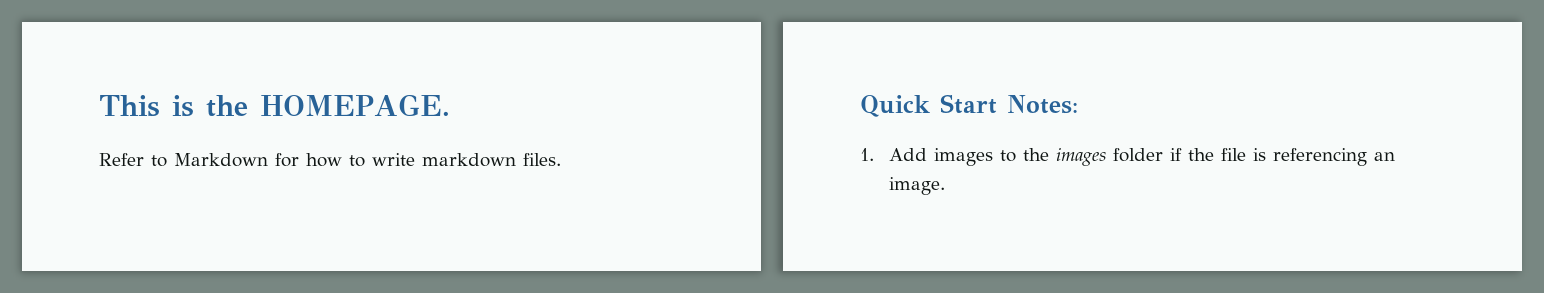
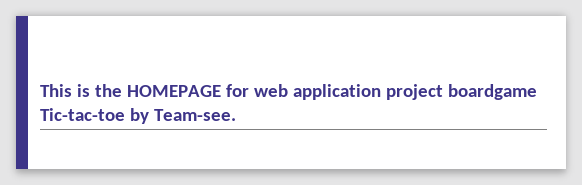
- This is the HOMEPAGE.
- Refer to Markdown for how to write markdown files.
- Quick Start Notes:
- 1. Add images to the images folder if the file is referencing an image.
+ This is the HOMEPAGE for web application project boardgame Tic-tac-toe by Team-see.

